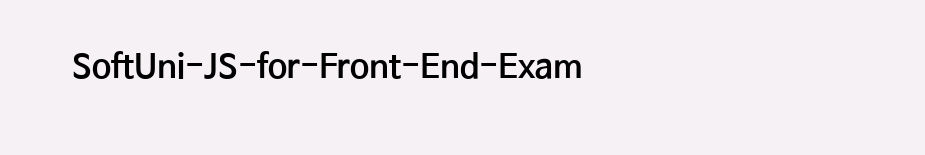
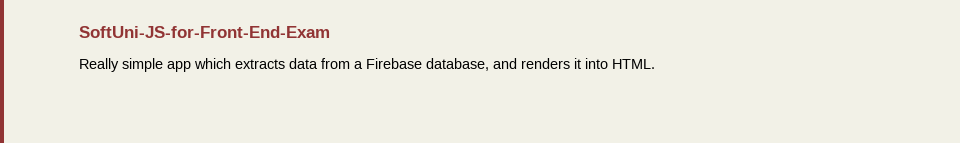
+ Really simple app which extracts data from a Firebase database, and renders it into HTML.

